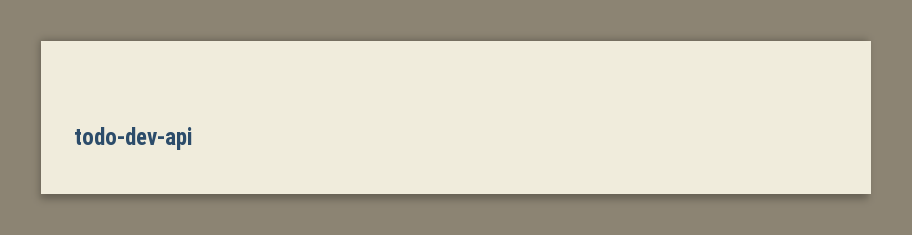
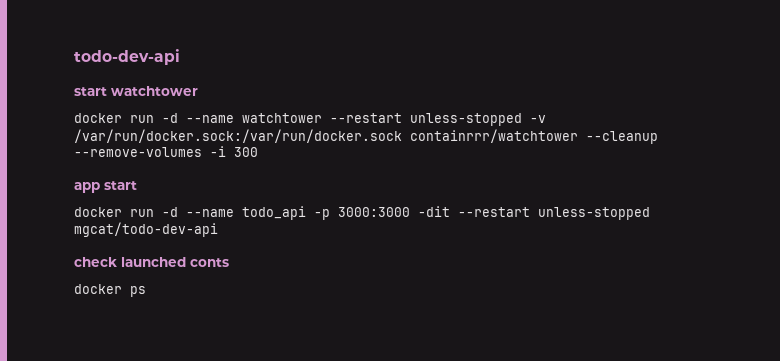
+ start watchtower
+ docker run -d --name watchtower --restart unless-stopped -v /var/run/docker.sock:/var/run/docker.sock containrrr/watchtower --cleanup --remove-volumes -i 300
+ app start
+ docker run -d --name todo_api -p 3000:3000 -dit --restart unless-stopped mgcat/todo-dev-api
+ check launched conts
+ docker ps

